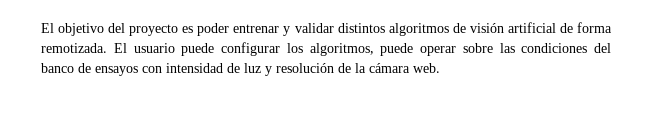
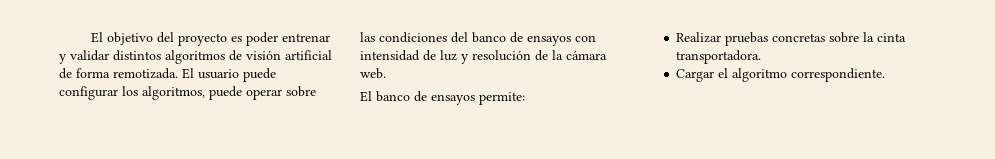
+ El banco de ensayos permite:
+ Realizar pruebas concretas sobre la cinta transportadora.
+ Cargar el algoritmo correspondiente.

